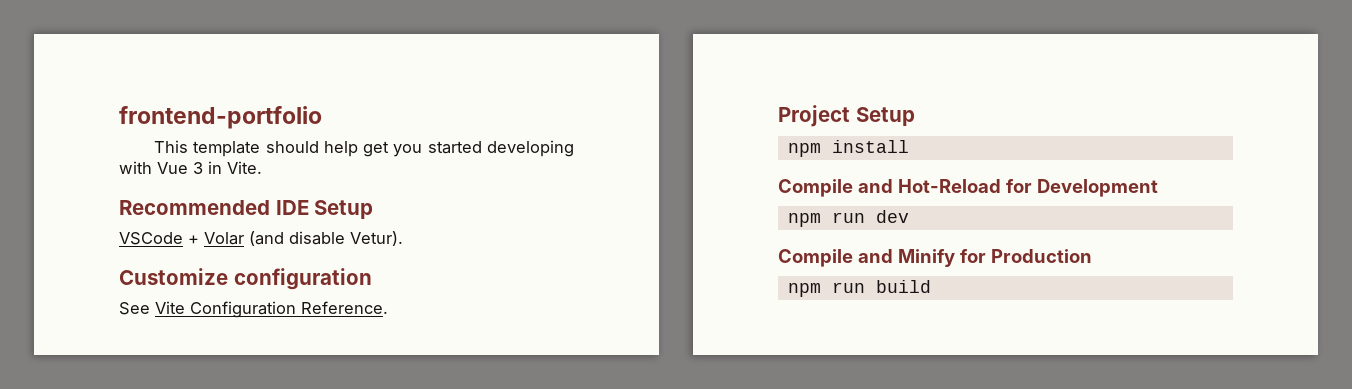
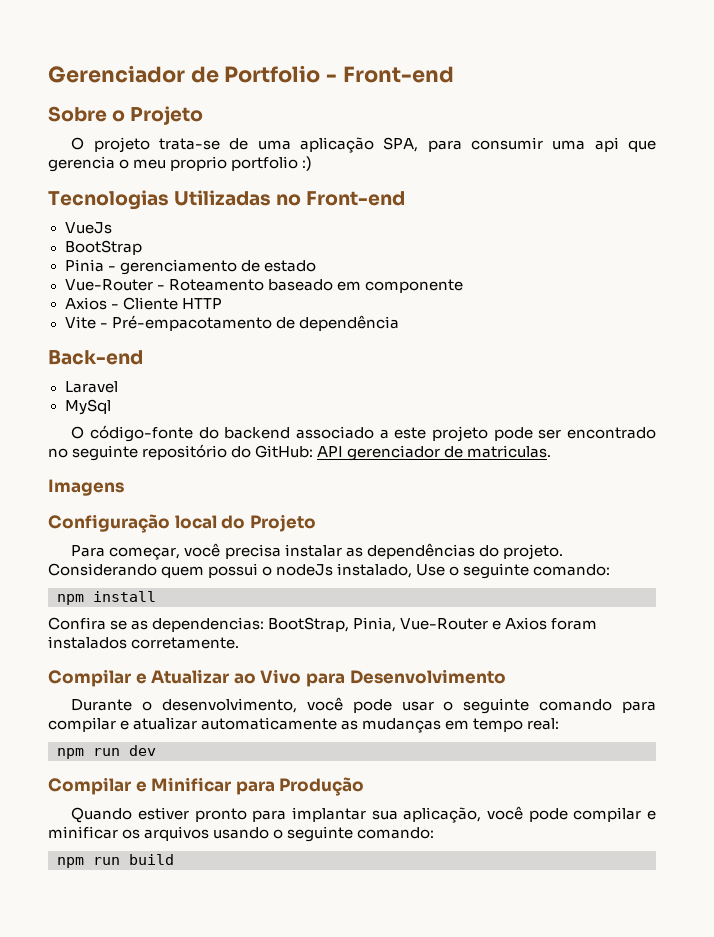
- frontend-portfolio
- This template should help get you started developing with Vue 3 in Vite.
- Recommended IDE Setup
- VSCode + Volar (and disable Vetur).
- Customize configuration
- See Vite Configuration Reference.
- Project Setup
+ Gerenciador de Portfolio - Front-end
+ Sobre o Projeto
+ O projeto trata-se de uma aplicação SPA, para consumir uma api que gerencia o meu proprio portfolio :)
+ Tecnologias Utilizadas no Front-end
+ VueJs
+ BootStrap
+ Pinia - gerenciamento de estado
+ Vue-Router - Roteamento baseado em componente
+ Axios - Cliente HTTP
+ Vite - Pré-empacotamento de dependência
+ Back-end
+ Laravel
+ MySql
+ O código-fonte do backend associado a este projeto pode ser encontrado no seguinte repositório do GitHub: API gerenciador de matriculas.
+ Imagens
+ Configuração local do Projeto
+ Para começar, você precisa instalar as dependências do projeto. Considerando quem possui o nodeJs instalado, Use o seguinte comando:
  npm install
- Compile and Hot-Reload for Development
+ Confira se as dependencias: BootStrap, Pinia, Vue-Router e Axios foram instalados corretamente.
+ Compilar e Atualizar ao Vivo para Desenvolvimento
+ Durante o desenvolvimento, você pode usar o seguinte comando para compilar e atualizar automaticamente as mudanças em tempo real:
  npm run dev
- Compile and Minify for Production
+ Compilar e Minificar para Produção
+ Quando estiver pronto para implantar sua aplicação, você pode compilar e minificar os arquivos usando o seguinte comando:

